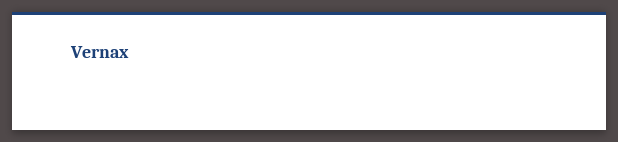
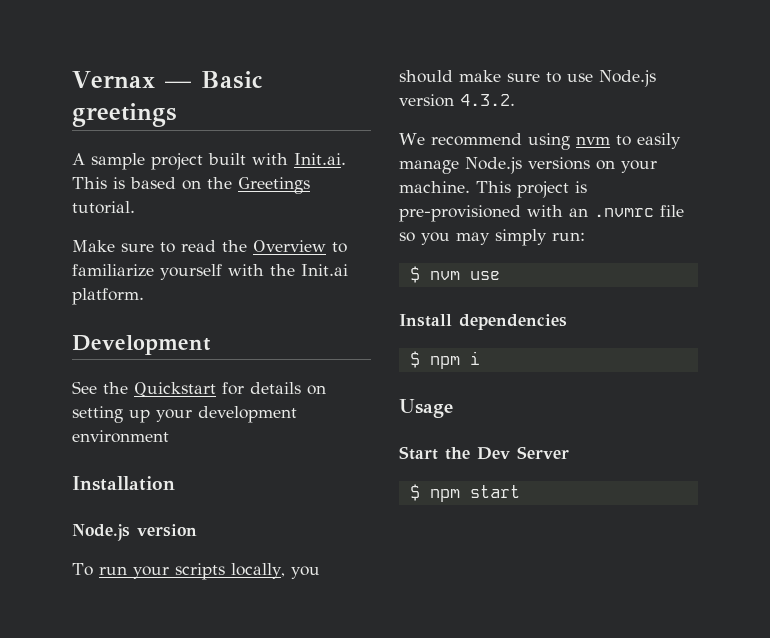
- Vernax
+ Vernax — Basic greetings
+ A sample project built with Init.ai. This is based on the Greetings tutorial.
+ Make sure to read the Overview to familiarize yourself with the Init.ai platform.
+ Development
+ See the Quickstart for details on setting up your development environment
+ Installation
+ Node.js version
+ To run your scripts locally, you should make sure to use Node.js version 4.3.2.
+ We recommend using nvm to easily manage Node.js versions on your machine. This project is pre-provisioned with an .nvmrc file so you may simply run:
+ $ nvm use
+ Install dependencies
+ $ npm i
+ Usage
+ Start the Dev Server
+ $ npm start

